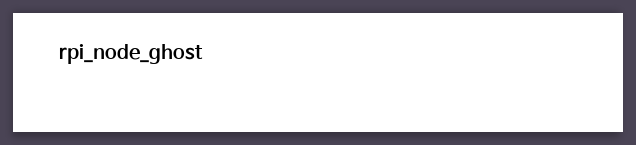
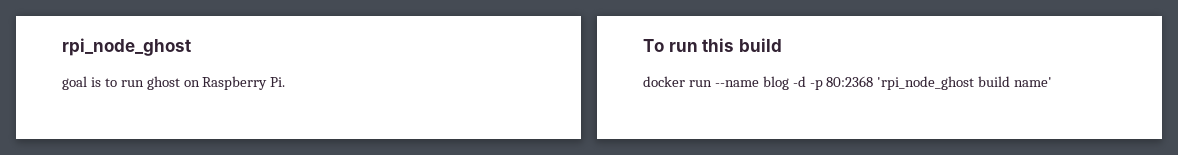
+ goal is to run ghost on Raspberry Pi.
+ To run this build
+ docker run --name blog -d -p 80:2368 'rpi_node_ghost build name'

